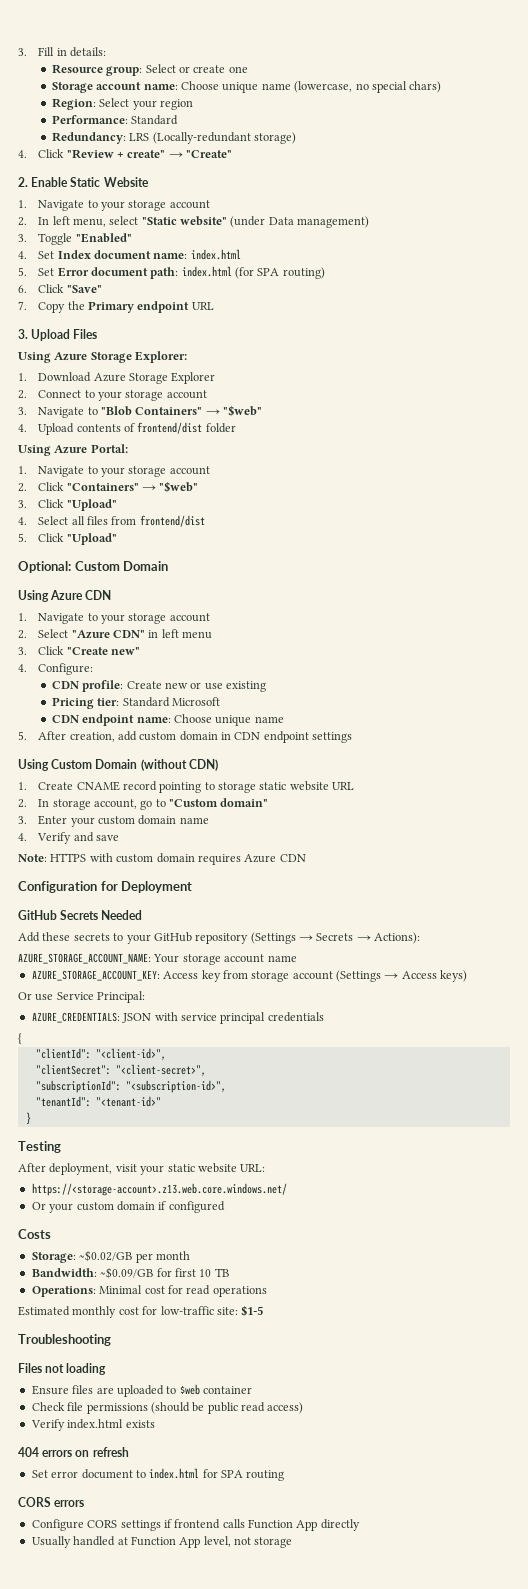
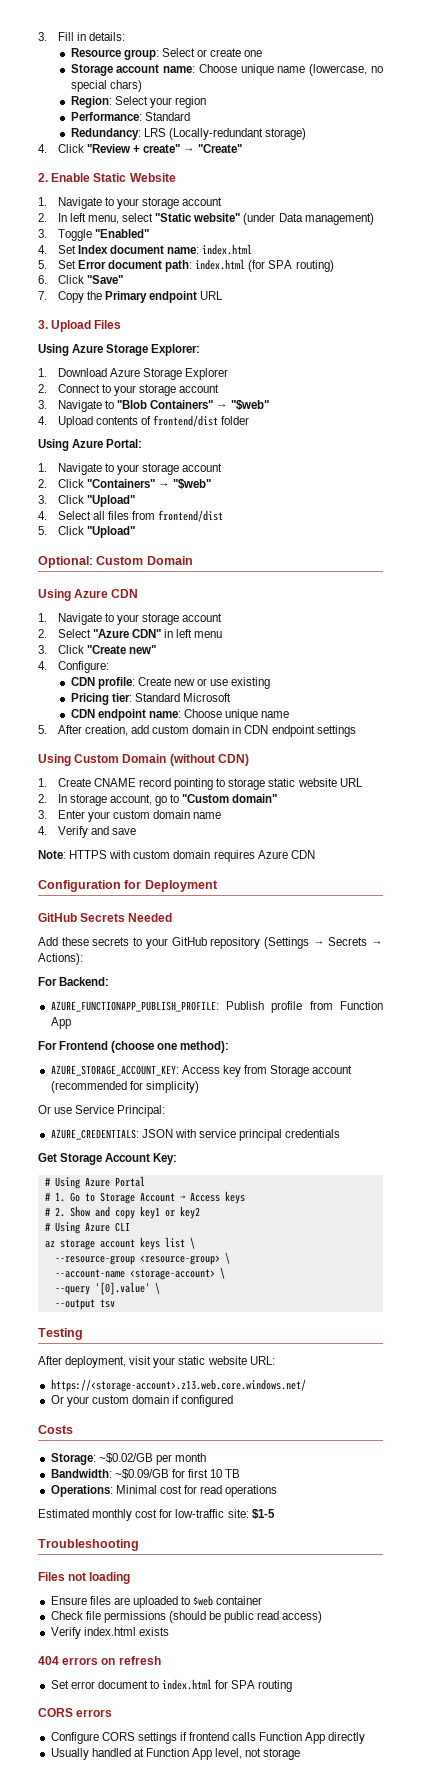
- AZURE_STORAGE_ACCOUNT_NAME: Your storage account name
- AZURE_STORAGE_ACCOUNT_KEY: Access key from storage account (Settings → Access keys)
+ For Backend:
+ AZURE_FUNCTIONAPP_PUBLISH_PROFILE: Publish profile from Function App
+ For Frontend (choose one method):
+ AZURE_STORAGE_ACCOUNT_KEY: Access key from Storage account (recommended for simplicity)
- {
- "clientId": "<client-id>",
- "clientSecret": "<client-secret>",
- "subscriptionId": "<subscription-id>",
- "tenantId": "<tenant-id>"
- }
+ Get Storage Account Key:
+ # Using Azure Portal
+ # 1. Go to Storage Account → Access keys
+ # 2. Show and copy key1 or key2
+ # Using Azure CLI
+ az storage account keys list \
+ --resource-group <resource-group> \
+ --account-name <storage-account> \
+ --query '[0].value' \
+ --output tsv

